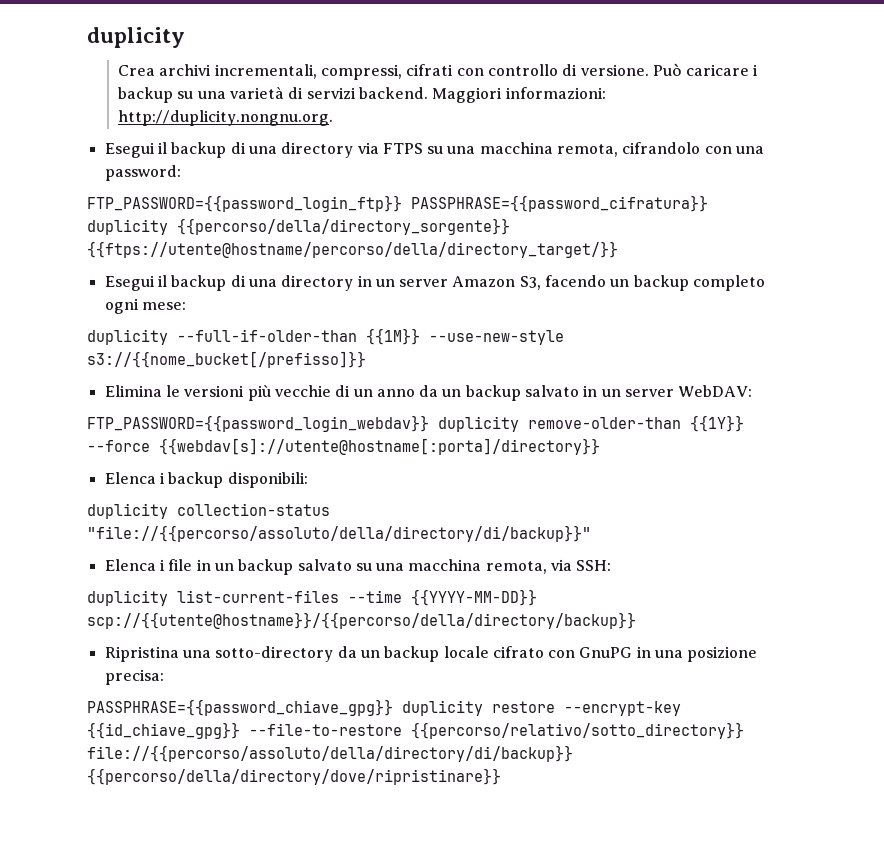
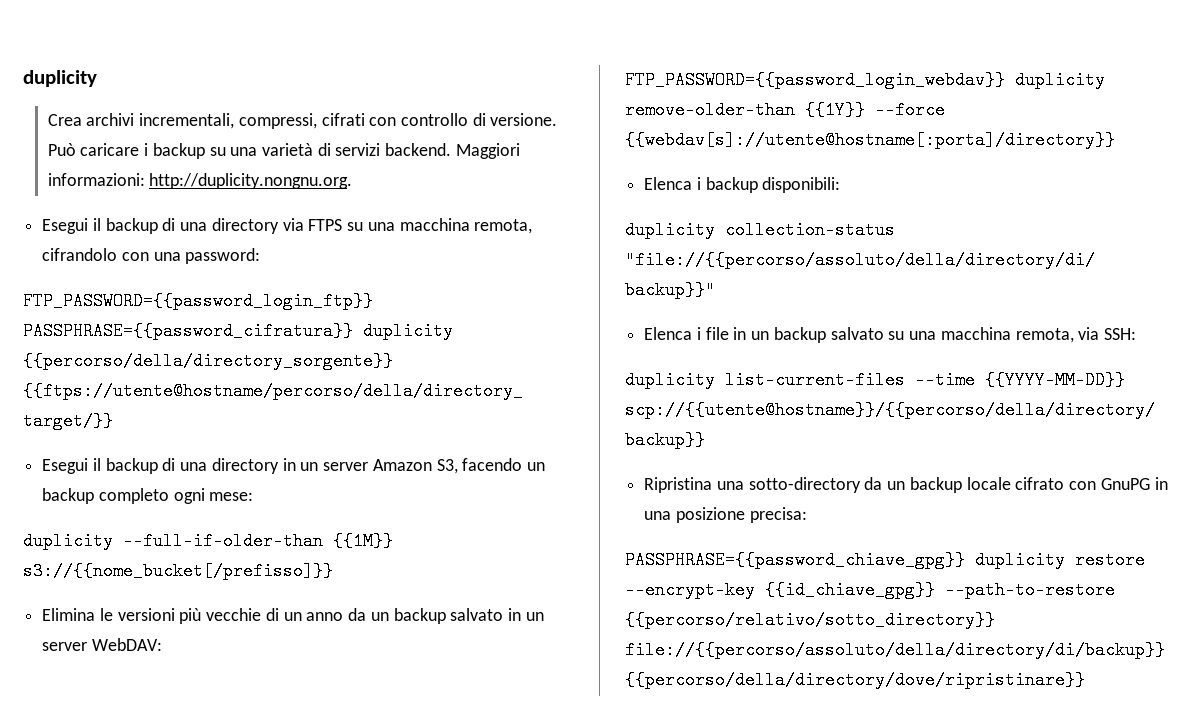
- duplicity --full-if-older-than {{1M}} --use-new-style s3://{{nome_bucket[/prefisso]}}
+ duplicity --full-if-older-than {{1M}} s3://{{nome_bucket[/prefisso]}}
- PASSPHRASE={{password_chiave_gpg}} duplicity restore --encrypt-key {{id_chiave_gpg}} --file-to-restore {{percorso/relativo/sotto_directory}} file://{{percorso/assoluto/della/directory/di/backup}} {{percorso/della/directory/dove/ripristinare}}
+ PASSPHRASE={{password_chiave_gpg}} duplicity restore --encrypt-key {{id_chiave_gpg}} --path-to-restore {{percorso/relativo/sotto_directory}} file://{{percorso/assoluto/della/directory/di/backup}} {{percorso/della/directory/dove/ripristinare}}

